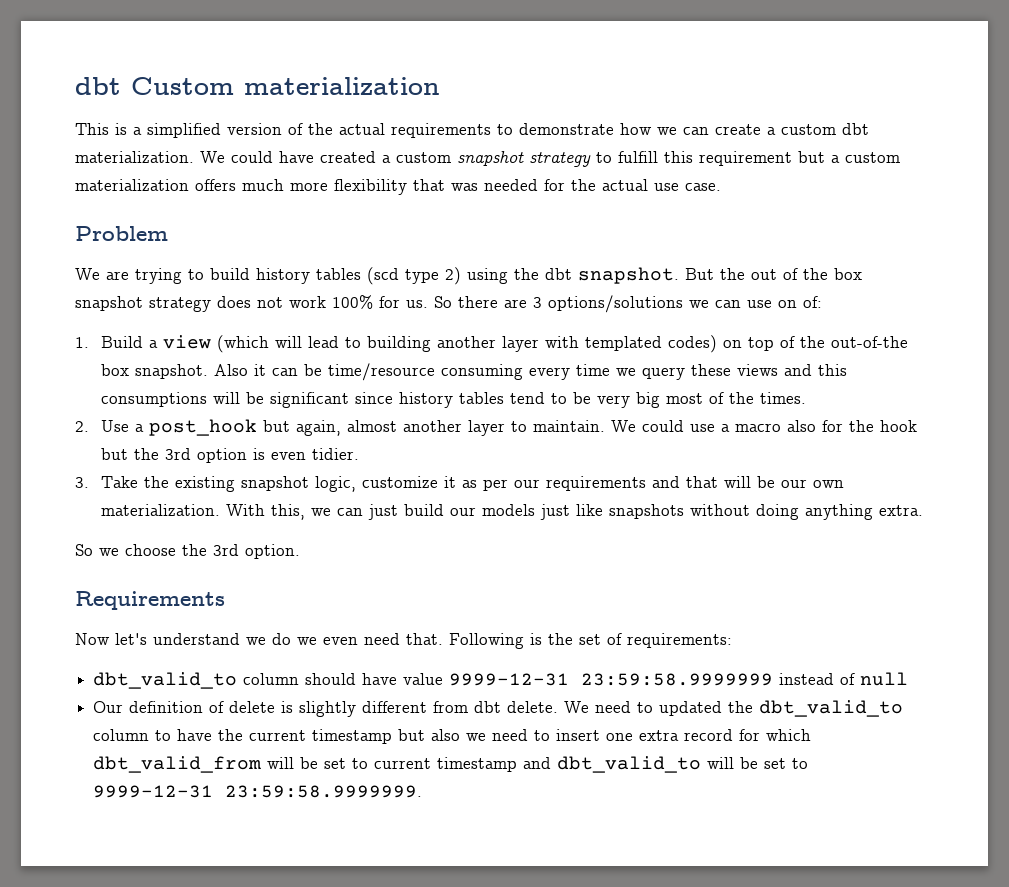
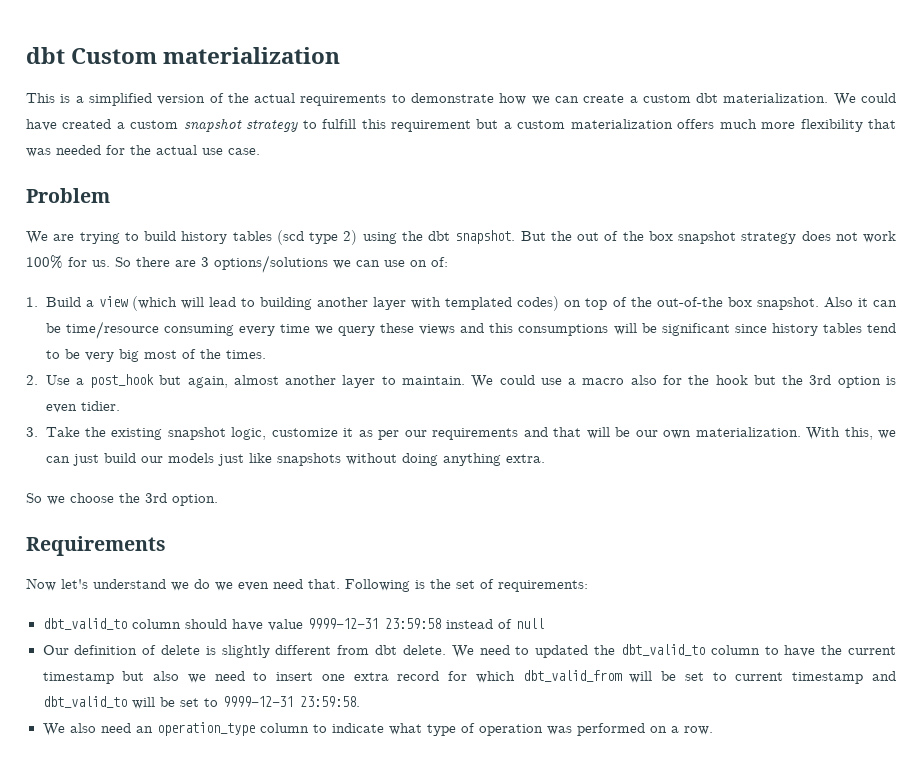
- dbt_valid_to column should have value 9999-12-31 23:59:58.9999999 instead of null
+ dbt_valid_to column should have value 9999-12-31 23:59:58 instead of null
- We need to updated the dbt_valid_to column to have the current timestamp but also we need to insert one extra record for which dbt_valid_from will be set to current timestamp and dbt_valid_to will be set to 9999-12-31 23:59:58.9999999.
+ We need to updated the dbt_valid_to column to have the current timestamp but also we need to insert one extra record for which dbt_valid_from will be set to current timestamp and dbt_valid_to will be set to 9999-12-31 23:59:58.
+ We also need an operation_type column to indicate what type of operation was performed on a row.

